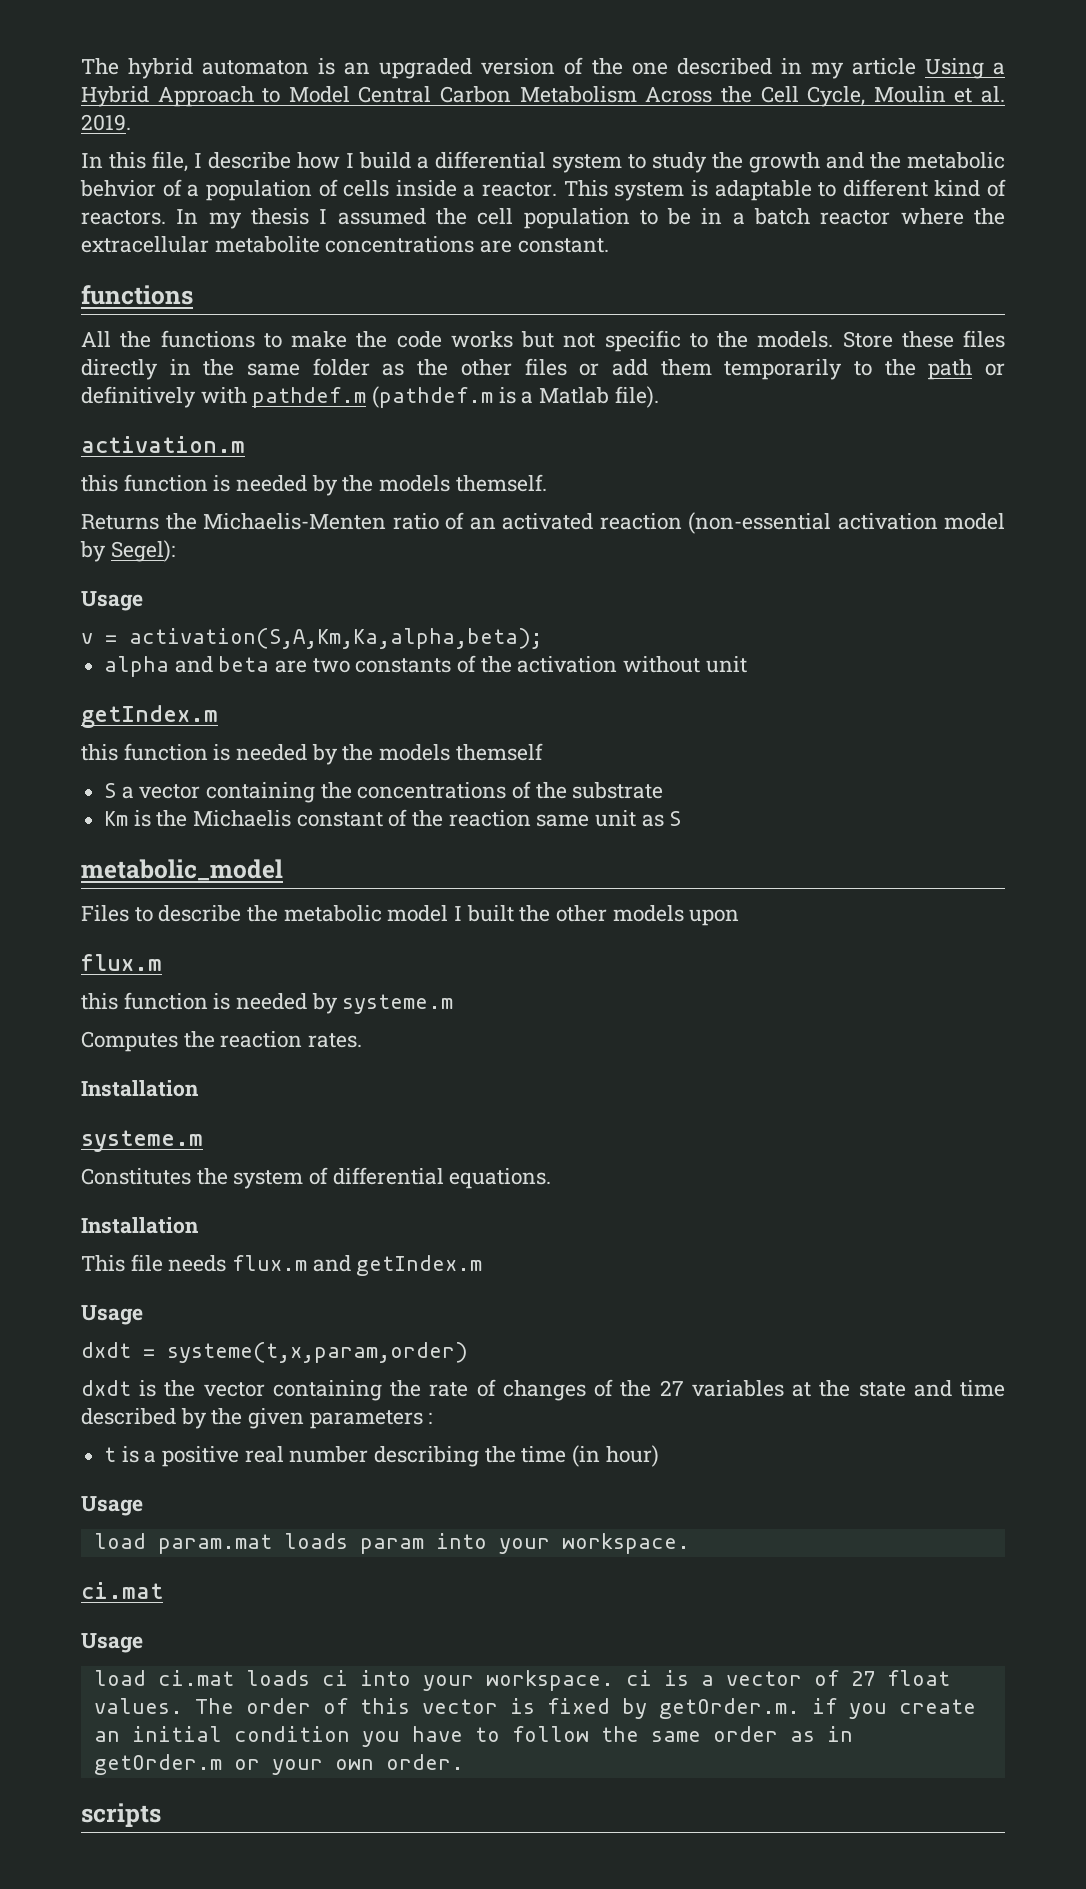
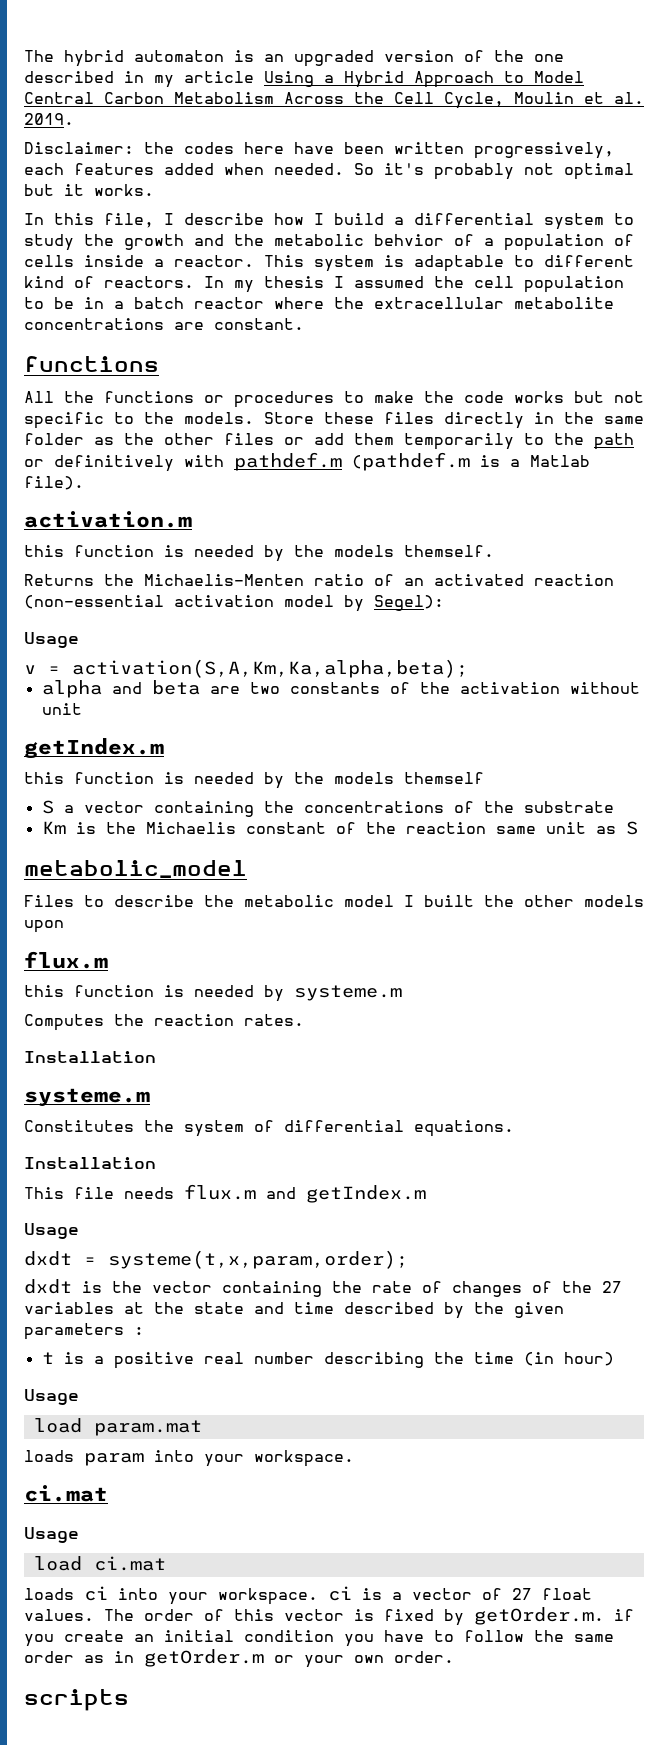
+ Disclaimer: the codes here have been written progressively, each features added when needed. So it's probably not optimal but it works.
- All the functions to make the code works but not specific to the models.
+ All the functions or procedures to make the code works but not specific to the models.
- dxdt = systeme(t,x,param,order)
+ dxdt = systeme(t,x,param,order);
- load param.mat loads param into your workspace.
+ load param.mat
+ loads param into your workspace.
- load ci.mat loads ci into your workspace. ci is a vector of 27 float values.
+ load ci.mat
+ loads ci into your workspace. ci is a vector of 27 float values.

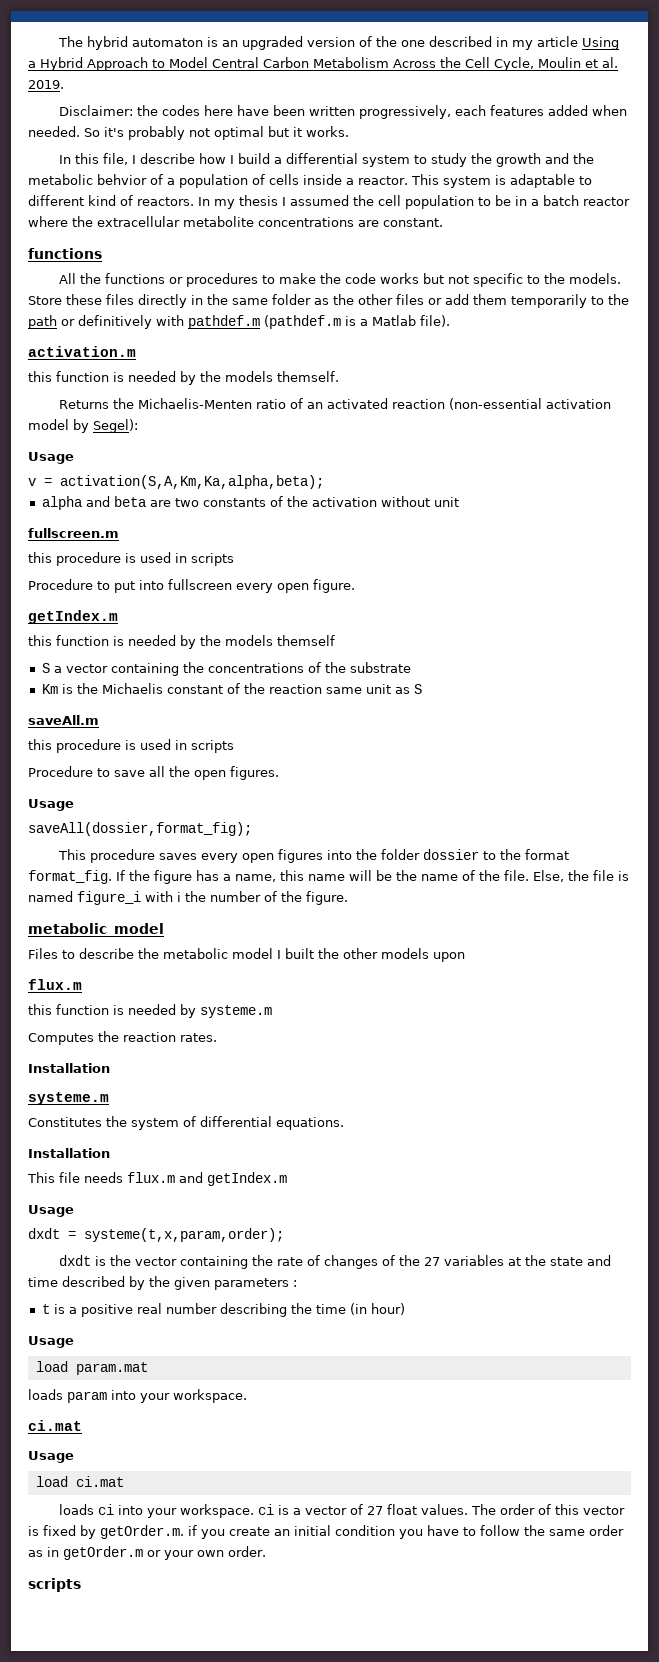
+ fullscreen.m
+ this procedure is used in scripts
+ Procedure to put into fullscreen every open figure.
+ saveAll.m
+ this procedure is used in scripts
+ Procedure to save all the open figures.
+ Usage
+ saveAll(dossier,format_fig);
+ This procedure saves every open figures into the folder dossier to the format format_fig. If the figure has a name, this name will be the name of the file. Else, the file is named figure_i with i the number of the figure.

